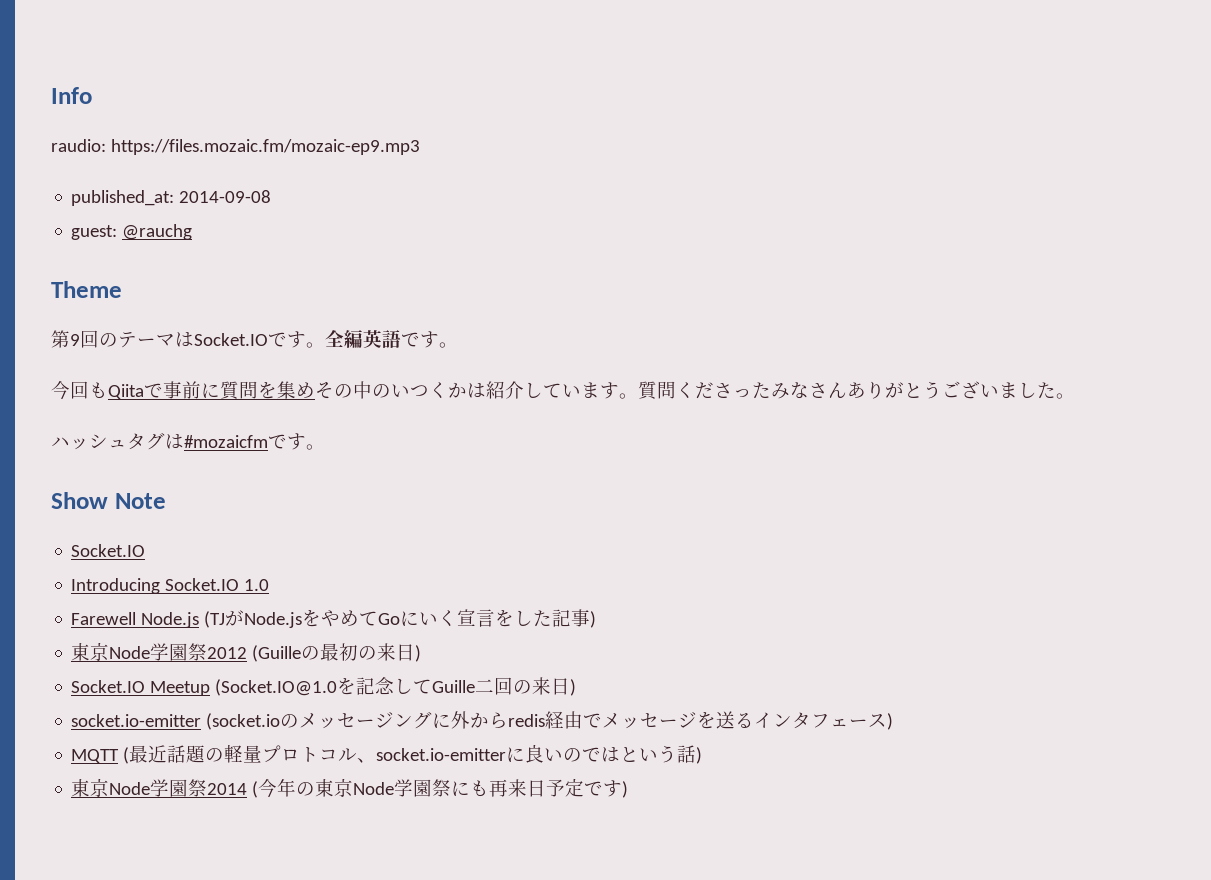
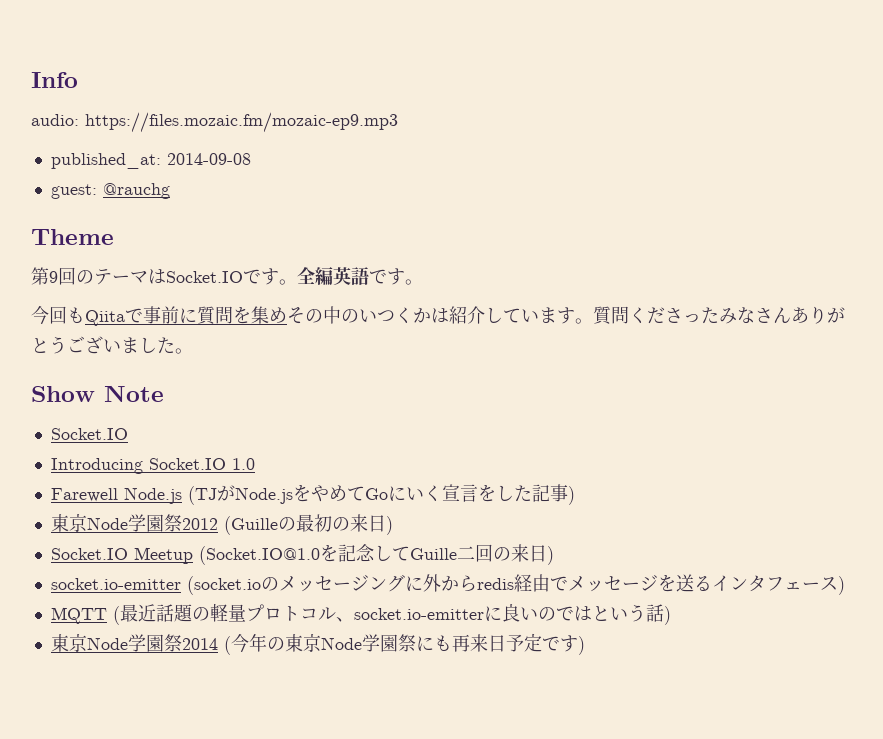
- raudio: https://files.mozaic.fm/mozaic-ep9.mp3
+ audio: https://files.mozaic.fm/mozaic-ep9.mp3
- ハッシュタグは#mozaicfmです。

